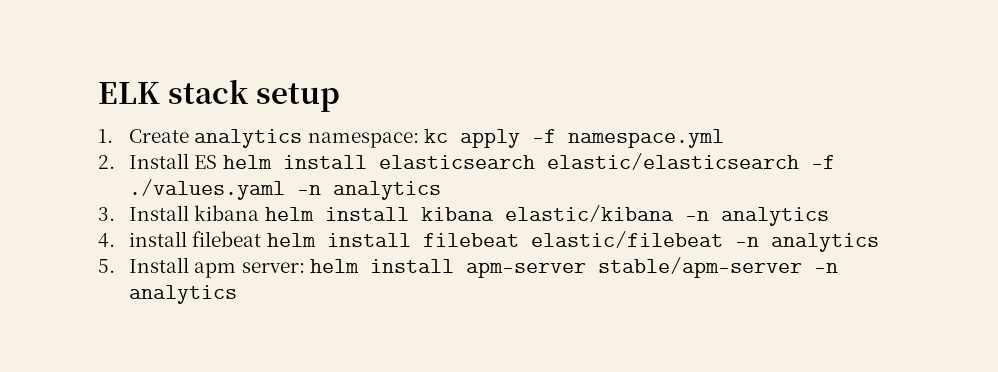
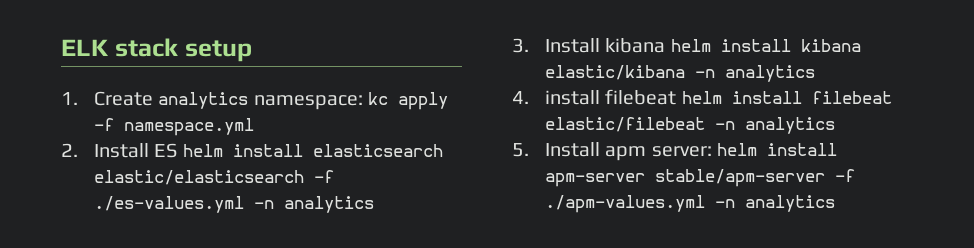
- 2. Install ES helm install elasticsearch elastic/elasticsearch -f ./values.yaml -n analytics
+ 2. Install ES helm install elasticsearch elastic/elasticsearch -f ./es-values.yml -n analytics
- 5. Install apm server: helm install apm-server stable/apm-server -n analytics
+ 5. Install apm server: helm install apm-server stable/apm-server -f ./apm-values.yml -n analytics

